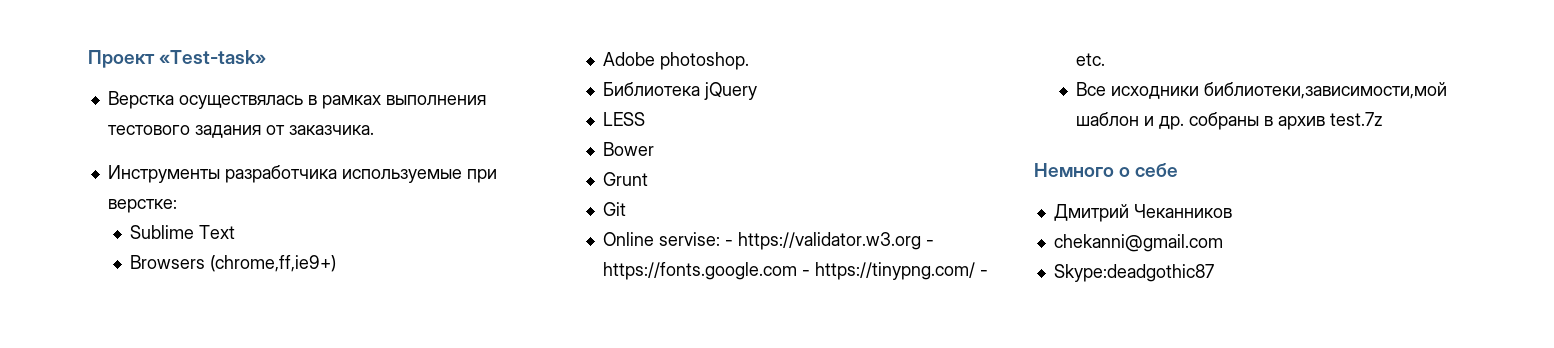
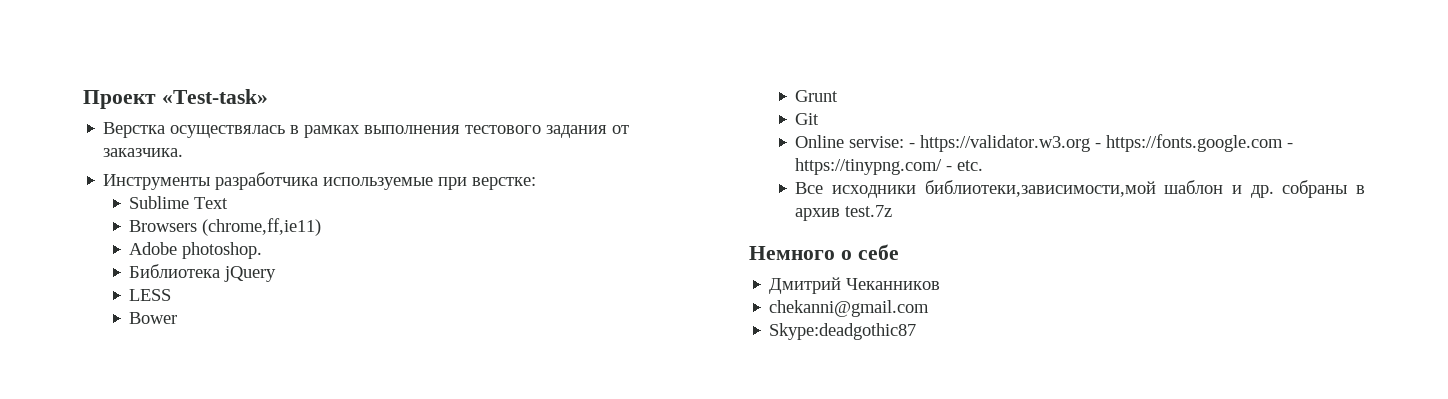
- Browsers (chrome,ff,ie9+)
+ Browsers (chrome,ff,ie11)

